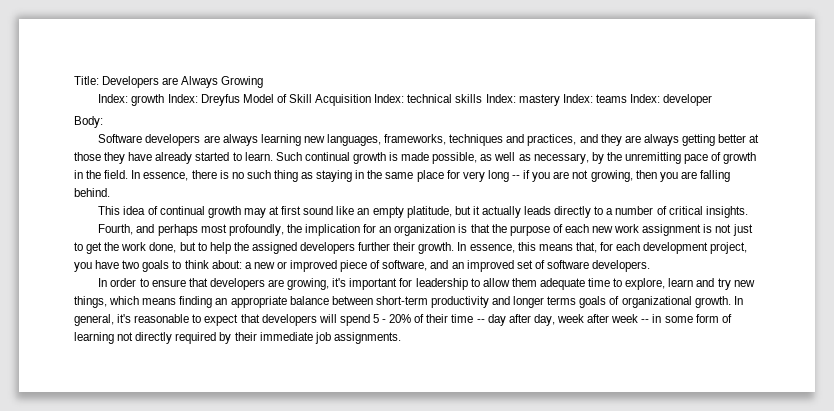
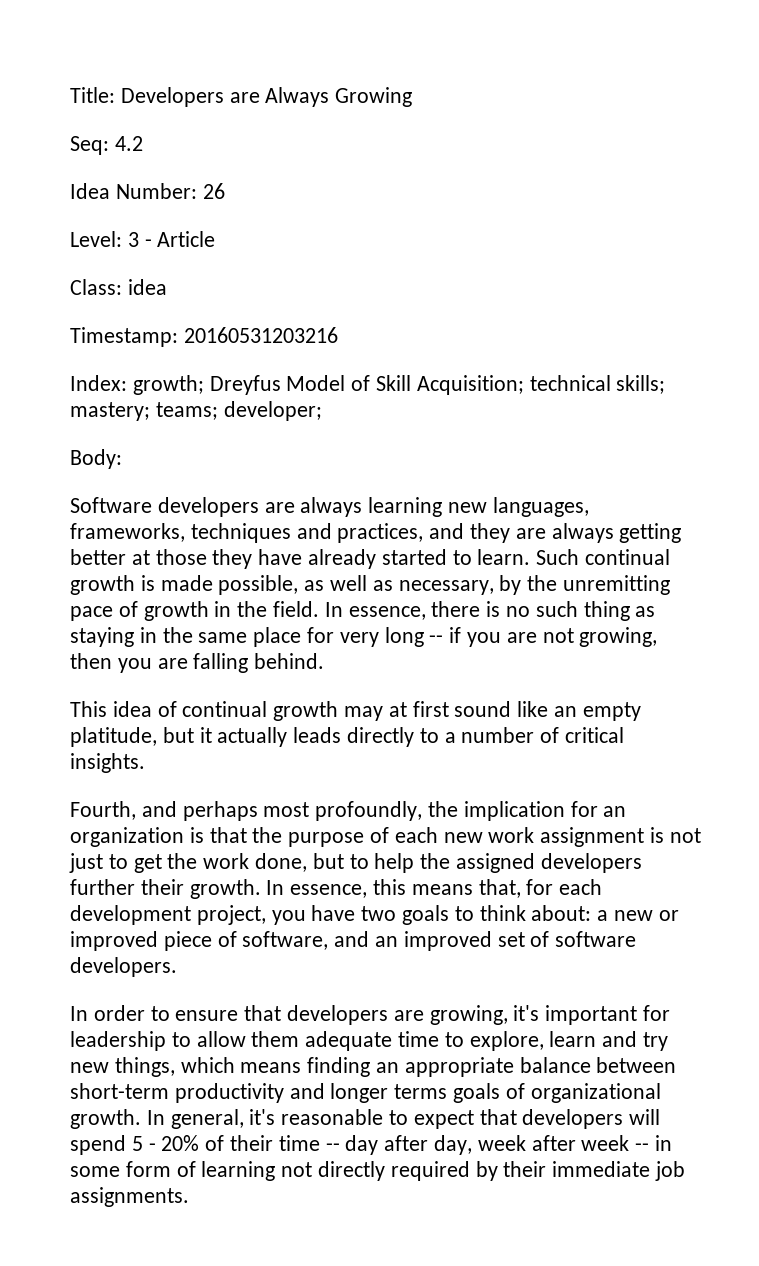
- Index: growth Index: Dreyfus Model of Skill Acquisition Index: technical skills Index: mastery Index: teams Index: developer
+ Seq: 4.2
+ Idea Number: 26
+ Level: 3 - Article
+ Class: idea
+ Timestamp: 20160531203216
+ Index: growth; Dreyfus Model of Skill Acquisition; technical skills; mastery; teams; developer;

